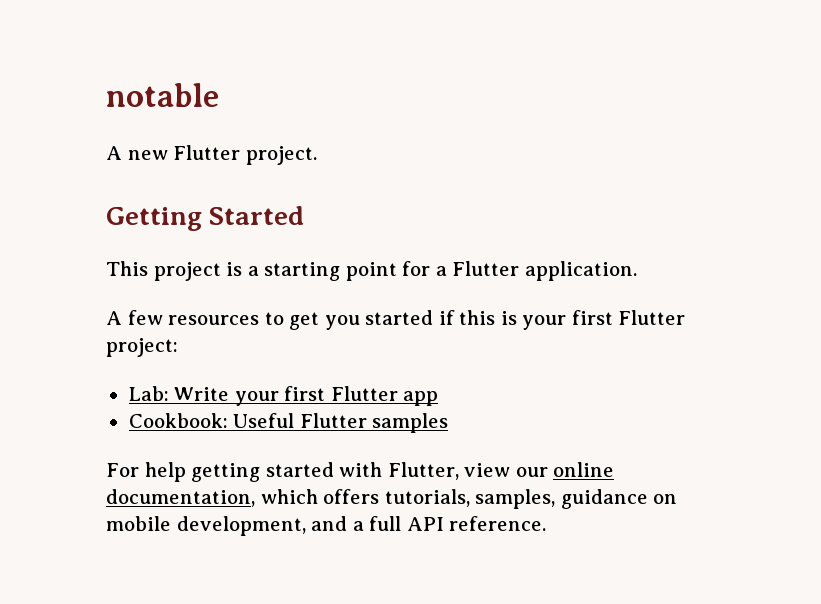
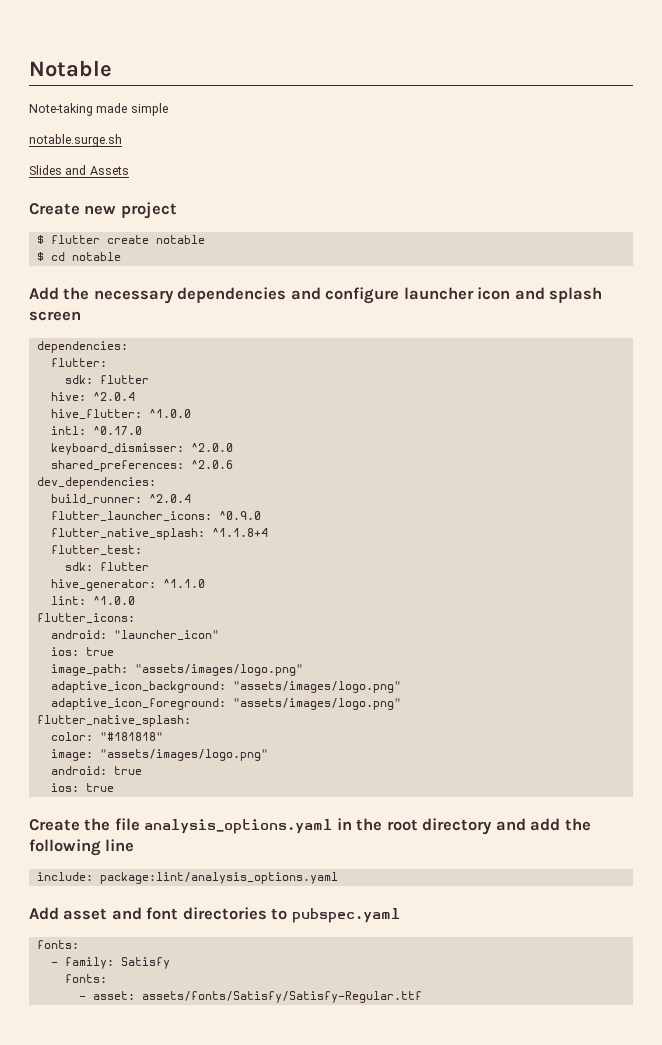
- notable
- A new Flutter project.
- Getting Started
- This project is a starting point for a Flutter application.
- A few resources to get you started if this is your first Flutter project:
- Lab: Write your first Flutter app
- Cookbook: Useful Flutter samples
- For help getting started with Flutter, view our online documentation, which offers tutorials, samples, guidance on mobile development, and a full API reference.
+ Notable
+ Note-taking made simple
+ notable.surge.sh
+ Slides and Assets
+ Create new project
+ $ flutter create notable
+ $ cd notable
+ Add the necessary dependencies and configure launcher icon and splash screen
+ dependencies:
+ flutter:
+ sdk: flutter
+ hive: ^2.0.4
+ hive_flutter: ^1.0.0
+ intl: ^0.17.0
+ keyboard_dismisser: ^2.0.0
+ shared_preferences: ^2.0.6
+ dev_dependencies:
+ build_runner: ^2.0.4
+ flutter_launcher_icons: ^0.9.0
+ flutter_native_splash: ^1.1.8+4
+ flutter_test:
+ sdk: flutter
+ hive_generator: ^1.1.0
+ lint: ^1.0.0
+ flutter_icons:
+ android: "launcher_icon"
+ ios: true
+ image_path: "assets/images/logo.png"
+ adaptive_icon_background: "assets/images/logo.png"
+ adaptive_icon_foreground: "assets/images/logo.png"
+ flutter_native_splash:
+ color: "#181818"
+ image: "assets/images/logo.png"
+ android: true
+ ios: true
+ Create the file analysis_options.yaml in the root directory and add the following line
+ include: package:lint/analysis_options.yaml
+ Add asset and font directories to pubspec.yaml
+ fonts:
+ - family: Satisfy
+ fonts:
+ - asset: assets/fonts/Satisfy/Satisfy-Regular.ttf

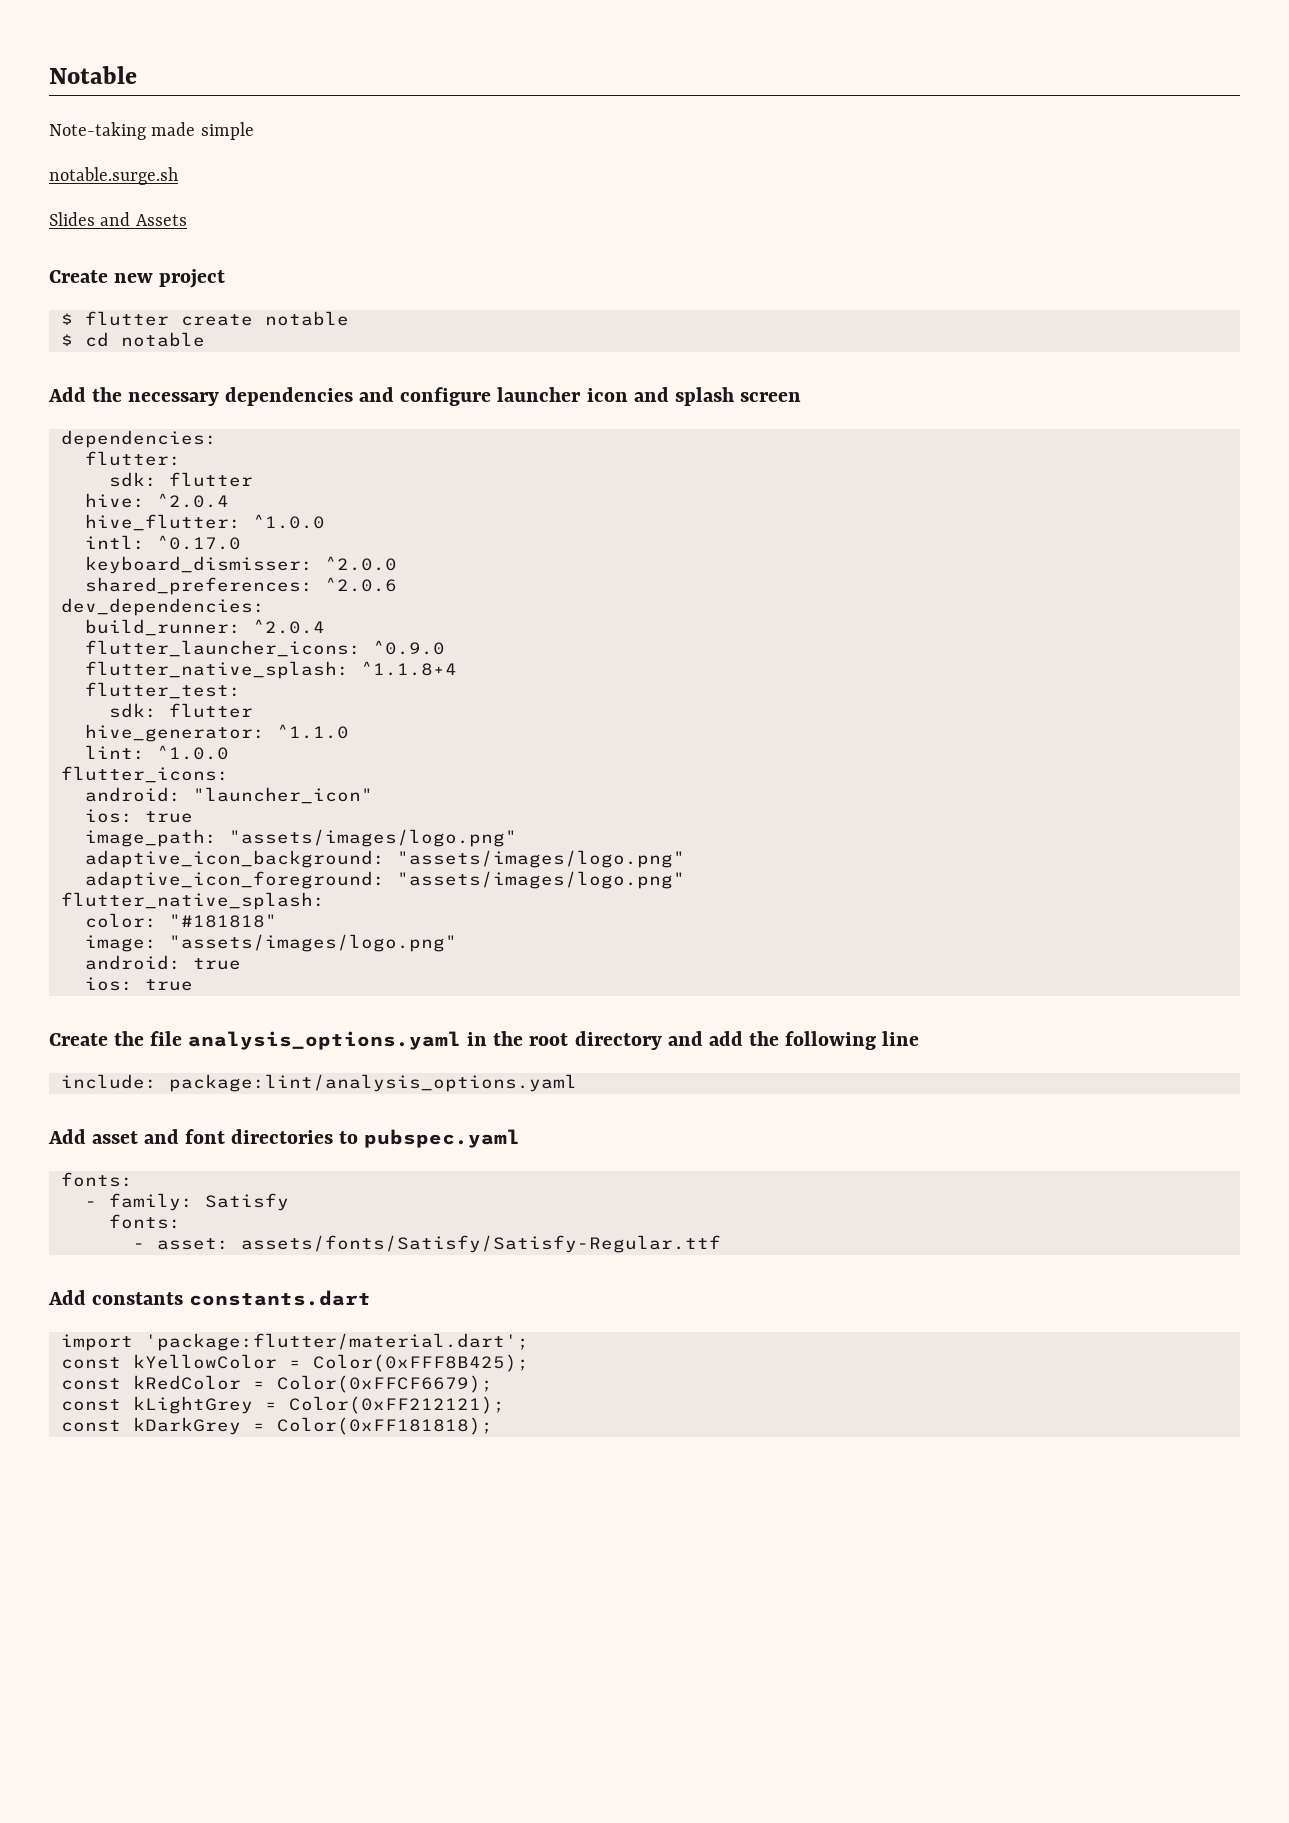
+ Add constants constants.dart
+ import 'package:flutter/material.dart';
+ const kYellowColor = Color(0xFFF8B425);
+ const kRedColor = Color(0xFFCF6679);
+ const kLightGrey = Color(0xFF212121);
+ const kDarkGrey = Color(0xFF181818);

